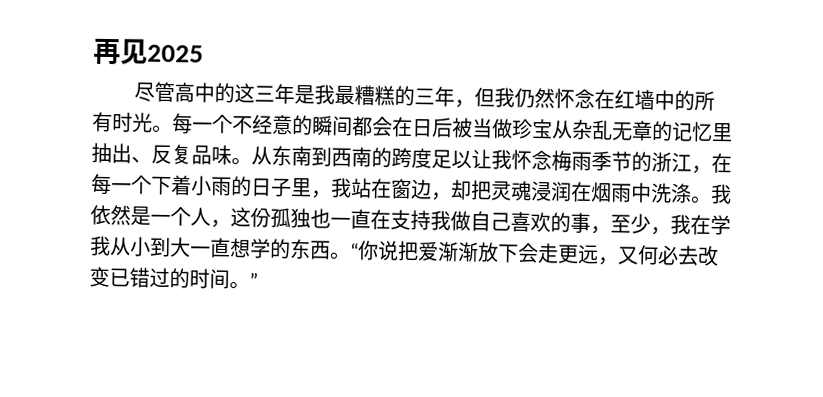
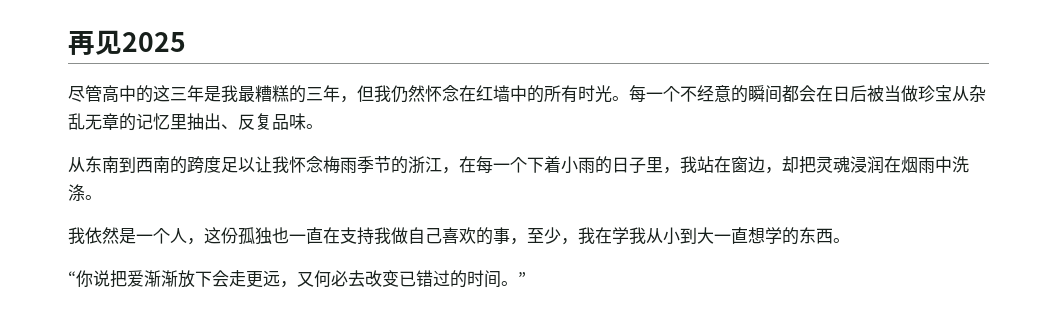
- 每一个不经意的瞬间都会在日后被当做珍宝从杂乱无章的记忆里抽出、反复品味。从东南到西南的跨度足以让我怀念梅雨季节的浙江，在每一个下着小雨的日子里，我站在窗边，却把灵魂浸润在烟雨中洗涤。我依然是一个人，这份孤独也一直在支持我做自己喜欢的事，至少，我在学我从小到大一直想学的东西。“你说把爱渐渐放下会走更远，又何必去改变已错过的时间。”
+ 每一个不经意的瞬间都会在日后被当做珍宝从杂乱无章的记忆里抽出、反复品味。
+ 从东南到西南的跨度足以让我怀念梅雨季节的浙江，在每一个下着小雨的日子里，我站在窗边，却把灵魂浸润在烟雨中洗涤。
+ 我依然是一个人，这份孤独也一直在支持我做自己喜欢的事，至少，我在学我从小到大一直想学的东西。
+ “你说把爱渐渐放下会走更远，又何必去改变已错过的时间。”

